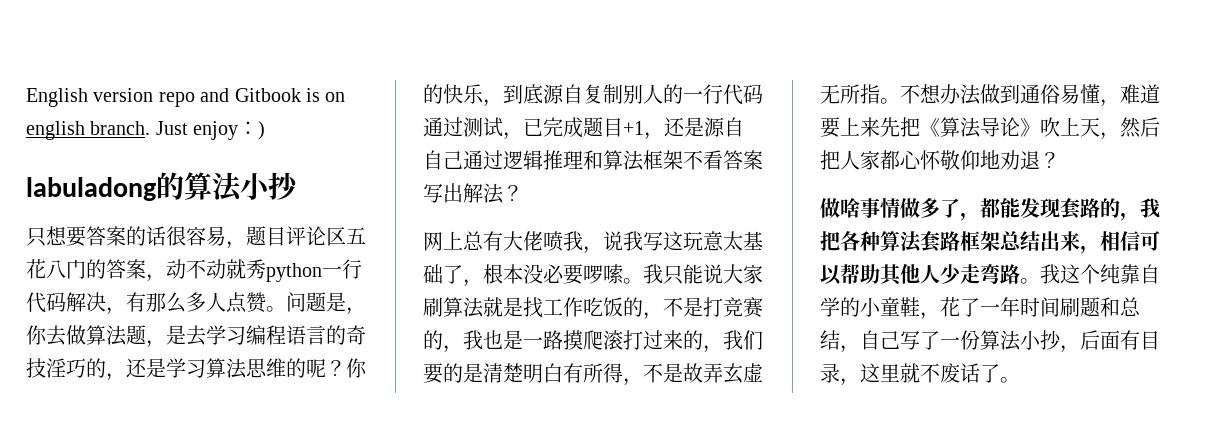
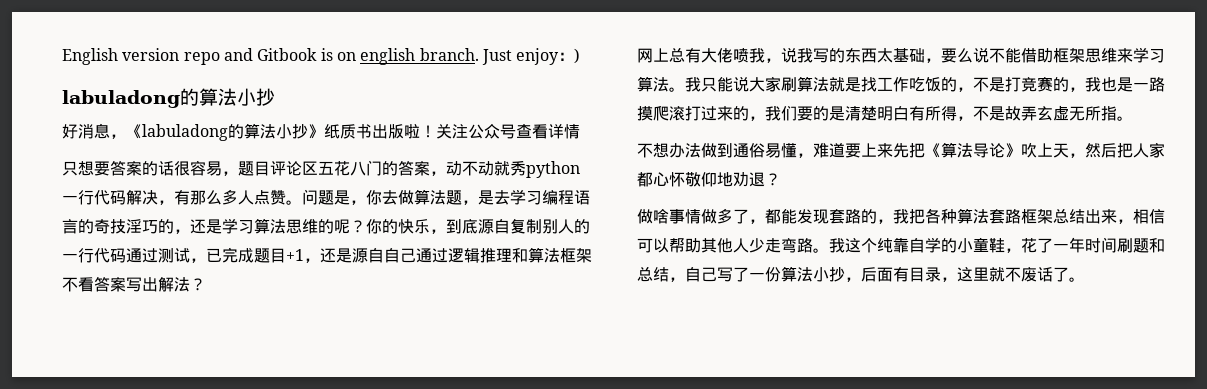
+ 好消息，《labuladong的算法小抄》纸质书出版啦！关注公众号查看详情
- 网上总有大佬喷我，说我写这玩意太基础了，根本没必要啰嗦。
+ 网上总有大佬喷我，说我写的东西太基础，要么说不能借助框架思维来学习算法。
- 我只能说大家刷算法就是找工作吃饭的，不是打竞赛的，我也是一路摸爬滚打过来的，我们要的是清楚明白有所得，不是故弄玄虚无所指。不想办法做到通俗易懂，难道要上来先把《算法导论》吹上天，然后把人家都心怀敬仰地劝退？
+ 我只能说大家刷算法就是找工作吃饭的，不是打竞赛的，我也是一路摸爬滚打过来的，我们要的是清楚明白有所得，不是故弄玄虚无所指。
+ 不想办法做到通俗易懂，难道要上来先把《算法导论》吹上天，然后把人家都心怀敬仰地劝退？

